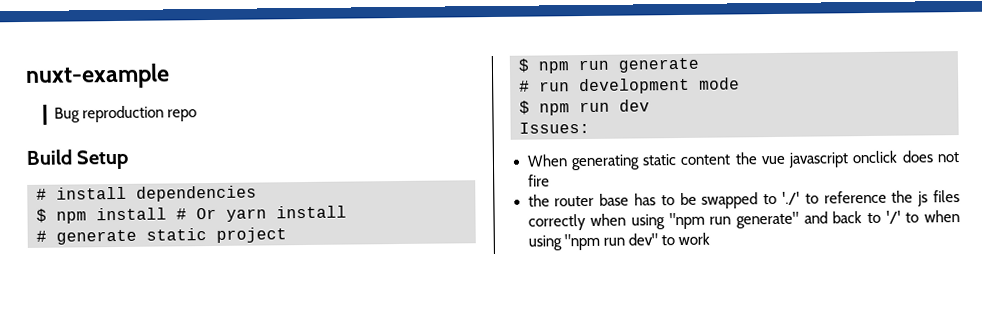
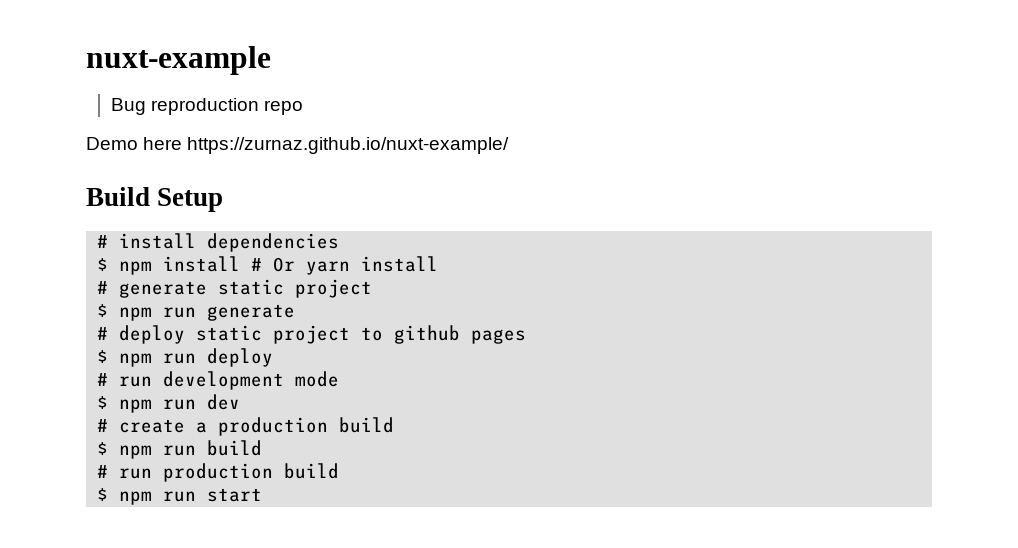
+ Demo here https://zurnaz.github.io/nuxt-example/
+ # deploy static project to github pages
+ $ npm run deploy
- Issues:
- When generating static content the vue javascript onclick does not fire
- the router base has to be swapped to './' to reference the js files correctly when using "npm run generate" and back to '/' to when using "npm run dev" to work
+ # create a production build
+ $ npm run build
+ # run production build
+ $ npm run start

